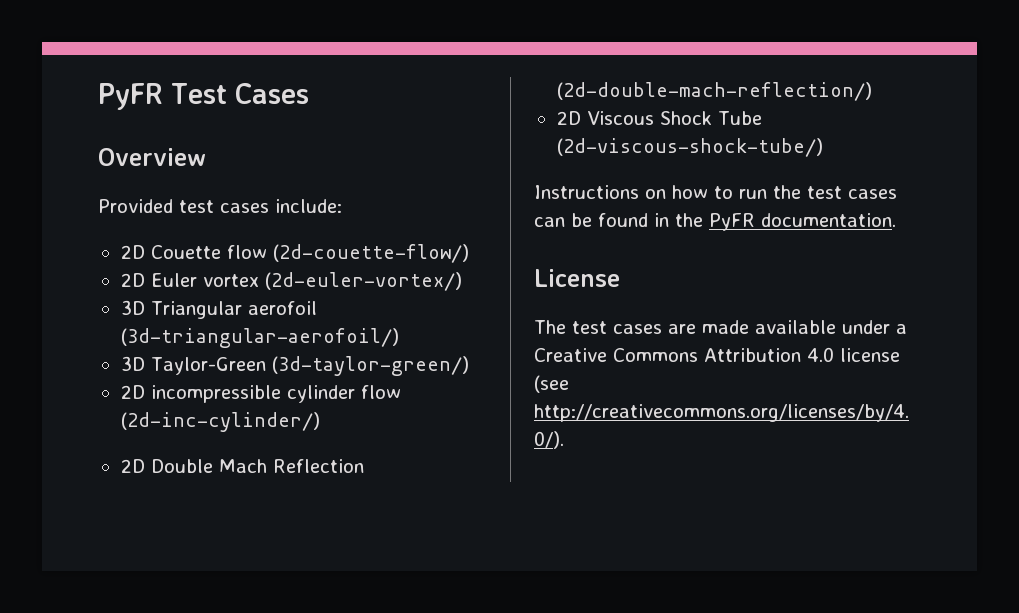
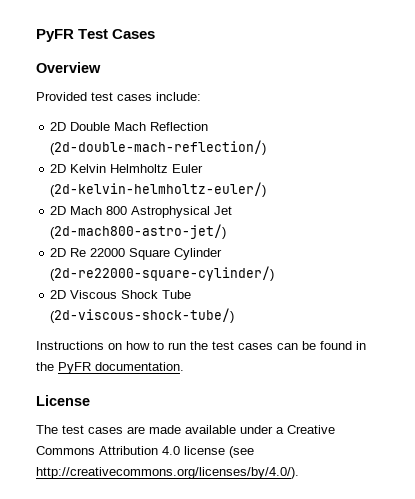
- 2D Couette flow (2d-couette-flow/)
- 2D Euler vortex (2d-euler-vortex/)
- 3D Triangular aerofoil (3d-triangular-aerofoil/)
- 3D Taylor-Green (3d-taylor-green/)
- 2D incompressible cylinder flow (2d-inc-cylinder/)
+ 2D Kelvin Helmholtz Euler (2d-kelvin-helmholtz-euler/)
+ 2D Mach 800 Astrophysical Jet (2d-mach800-astro-jet/)
+ 2D Re 22000 Square Cylinder (2d-re22000-square-cylinder/)

